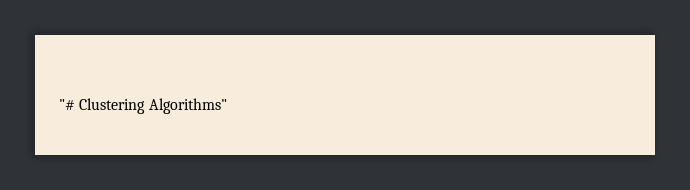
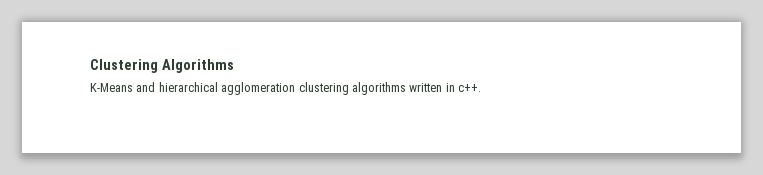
- "# Clustering Algorithms"
+ Clustering Algorithms
+ K-Means and hierarchical agglomeration clustering algorithms written in c++.

